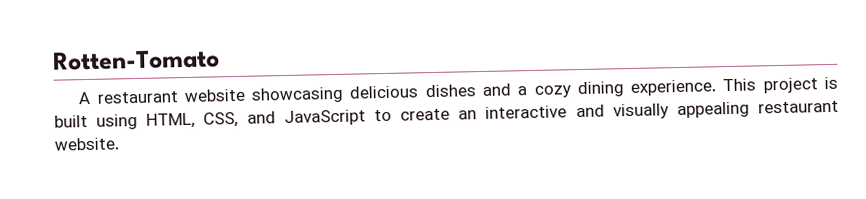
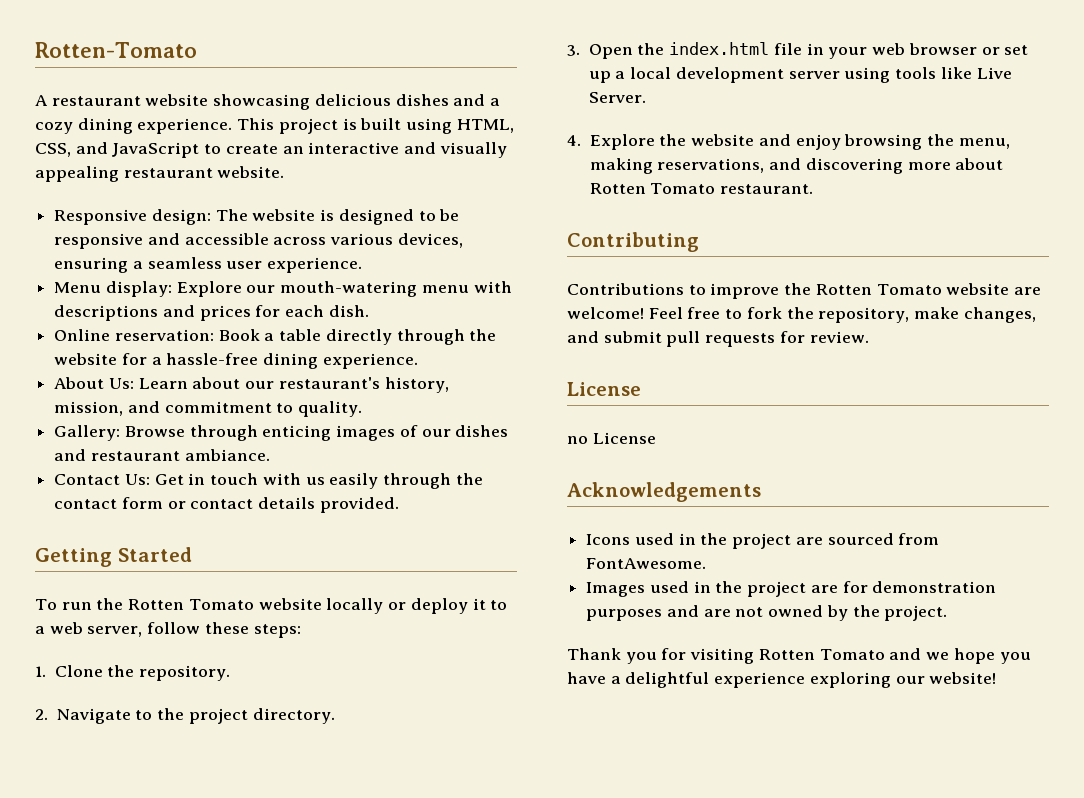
+ Responsive design: The website is designed to be responsive and accessible across various devices, ensuring a seamless user experience.
+ Menu display: Explore our mouth-watering menu with descriptions and prices for each dish.
+ Online reservation: Book a table directly through the website for a hassle-free dining experience.
+ About Us: Learn about our restaurant's history, mission, and commitment to quality.
+ Gallery: Browse through enticing images of our dishes and restaurant ambiance.
+ Contact Us: Get in touch with us easily through the contact form or contact details provided.
+ Getting Started
+ To run the Rotten Tomato website locally or deploy it to a web server, follow these steps:
+ 1. Clone the repository.
+ 2. Navigate to the project directory.
+ 3. Open the index.html file in your web browser or set up a local development server using tools like Live Server.
+ 4. Explore the website and enjoy browsing the menu, making reservations, and discovering more about Rotten Tomato restaurant.
+ Contributing
+ Contributions to improve the Rotten Tomato website are welcome! Feel free to fork the repository, make changes, and submit pull requests for review.
+ License
+ no License
+ Acknowledgements
+ Icons used in the project are sourced from FontAwesome.
+ Images used in the project are for demonstration purposes and are not owned by the project.
+ Thank you for visiting Rotten Tomato and we hope you have a delightful experience exploring our website!

